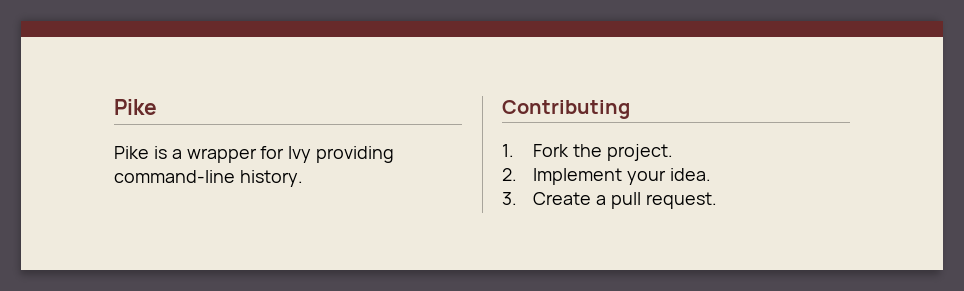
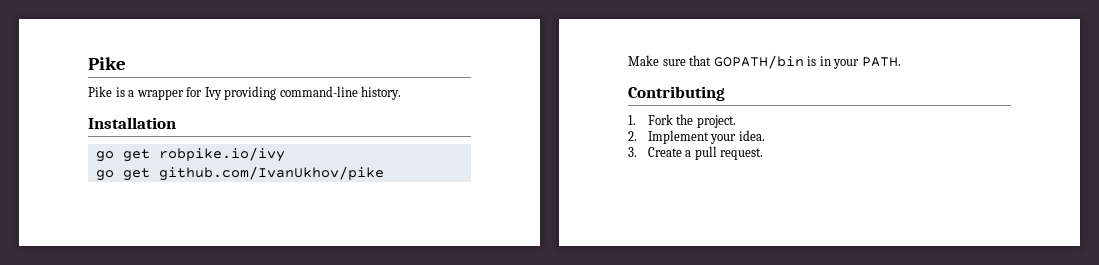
+ Installation
+ go get robpike.io/ivy
+ go get github.com/IvanUkhov/pike
+ Make sure that GOPATH/bin is in your PATH.

